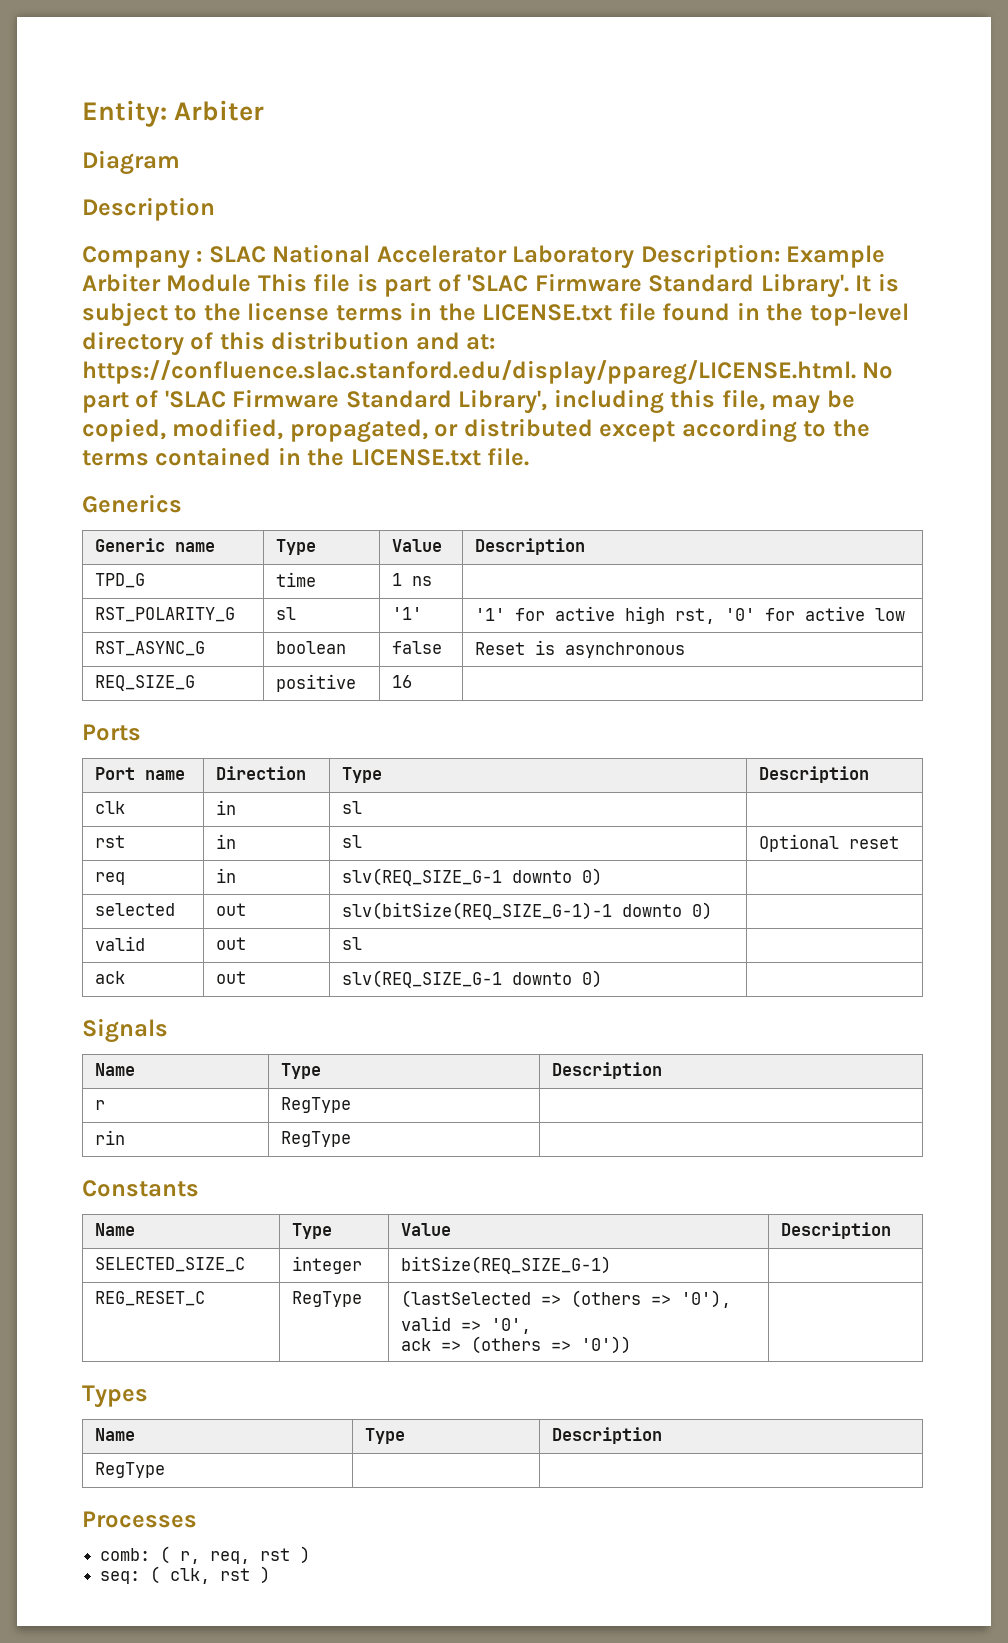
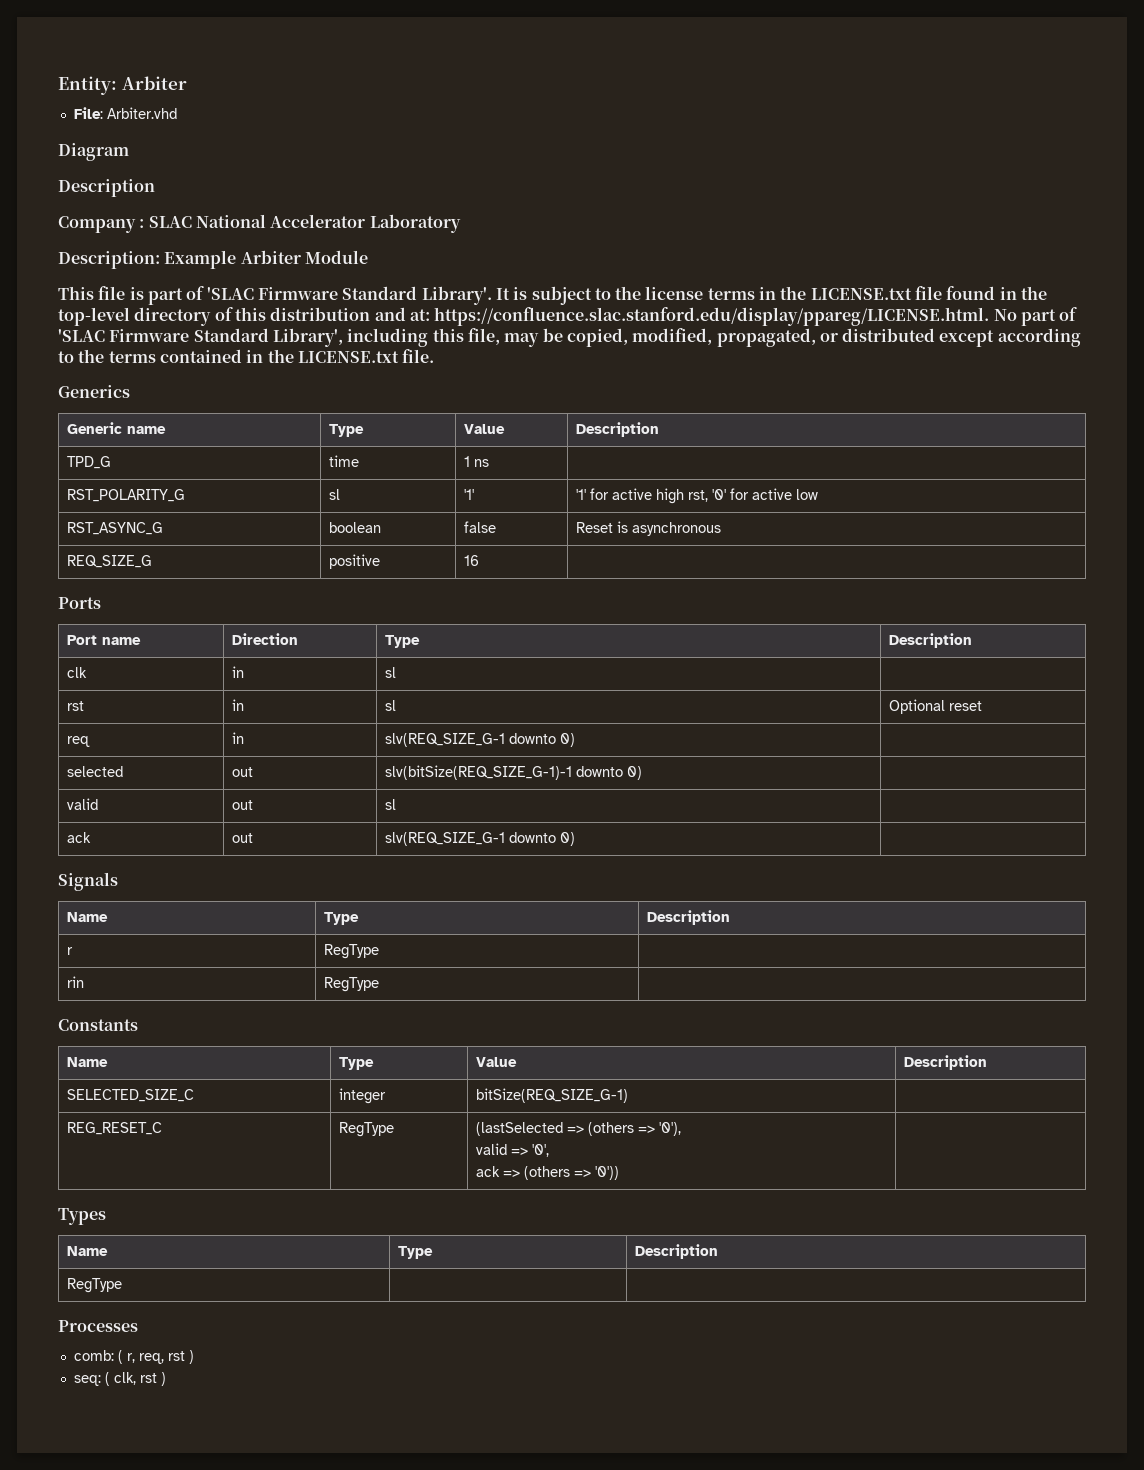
+ File: Arbiter.vhd
- Company : SLAC National Accelerator Laboratory Description: Example Arbiter Module This file is part of 'SLAC Firmware Standard Library'.
+ Company : SLAC National Accelerator Laboratory
+ Description: Example Arbiter Module
+ This file is part of 'SLAC Firmware Standard Library'.

